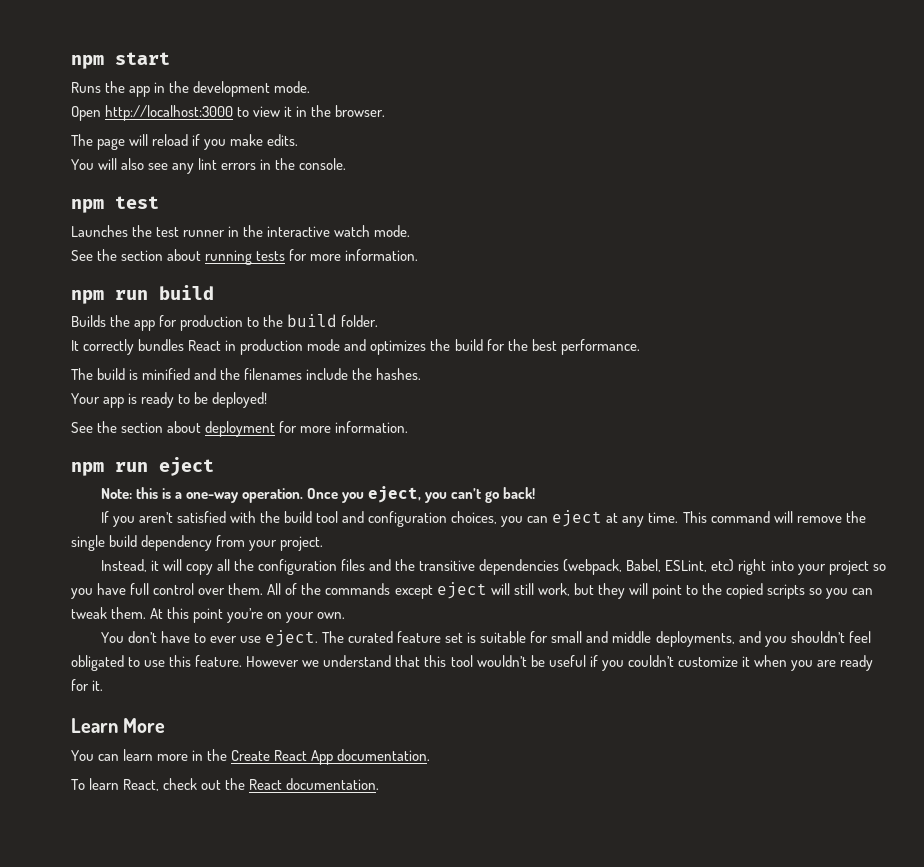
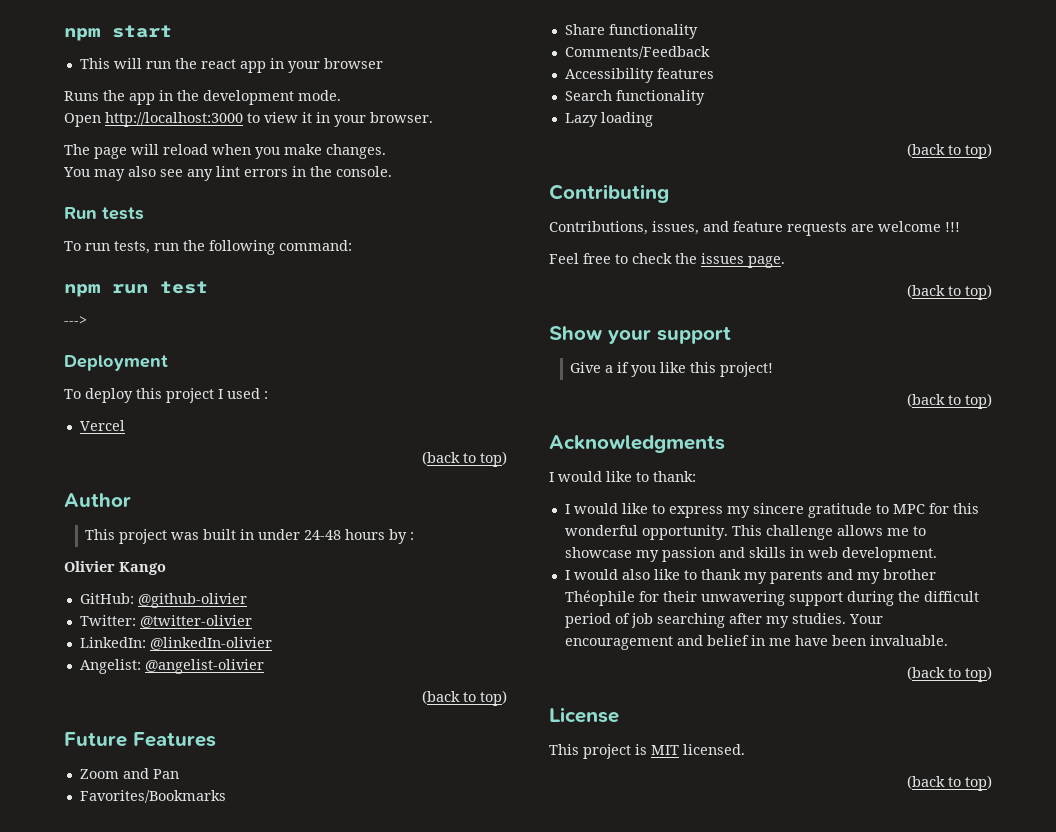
+ This will run the react app in your browser
- Open http://localhost:3000 to view it in the browser.
+ Open http://localhost:3000 to view it in your browser.
- The page will reload if you make edits.
- You will also see any lint errors in the console.
+ The page will reload when you make changes.
+ You may also see any lint errors in the console.
- npm test
- Launches the test runner in the interactive watch mode.
- See the section about running tests for more information.
- npm run build
- Builds the app for production to the build folder.
- It correctly bundles React in production mode and optimizes the build for the best performance.
- The build is minified and the filenames include the hashes.
- Your app is ready to be deployed!
- See the section about deployment for more information.
- npm run eject
- Note: this is a one-way operation. Once you eject, you can’t go back!
- If you aren’t satisfied with the build tool and configuration choices, you can eject at any time. This command will remove the single build dependency from your project.
- Instead, it will copy all the configuration files and the transitive dependencies (webpack, Babel, ESLint, etc) right into your project so you have full control over them. All of the commands except eject will still work, but they will point to the copied scripts so you can tweak them. At this point you’re on your own.
- You don’t have to ever use eject. The curated feature set is suitable for small and middle deployments, and you shouldn’t feel obligated to use this feature. However we understand that this tool wouldn’t be useful if you couldn’t customize it when you are ready for it.
- Learn More
- You can learn more in the Create React App documentation.
- To learn React, check out the React documentation.
+ Run tests
+ To run tests, run the following command:
+ npm run test
+ --->
+ Deployment
+ To deploy this project I used :
+ Vercel
+ (back to top)
+ Author
+ This project was built in under 24-48 hours by :
+ Olivier Kango
+ GitHub: @github-olivier
+ Twitter: @twitter-olivier
+ LinkedIn: @linkedIn-olivier
+ Angelist: @angelist-olivier
+ (back to top)
+ Future Features
+ Zoom and Pan
+ Favorites/Bookmarks
+ Share functionality
+ Comments/Feedback
+ Accessibility features
+ Search functionality
+ Lazy loading
+ (back to top)
+ Contributing
+ Contributions, issues, and feature requests are welcome !!!
+ Feel free to check the issues page.
+ (back to top)
+ Show your support
+ Give a if you like this project!
+ (back to top)
+ Acknowledgments
+ I would like to thank:
+ I would like to express my sincere gratitude to MPC for this wonderful opportunity. This challenge allows me to showcase my passion and skills in web development.
+ I would also like to thank my parents and my brother Théophile for their unwavering support during the difficult period of job searching after my studies. Your encouragement and belief in me have been invaluable.
+ (back to top)
+ License
+ This project is MIT licensed.
+ (back to top)

